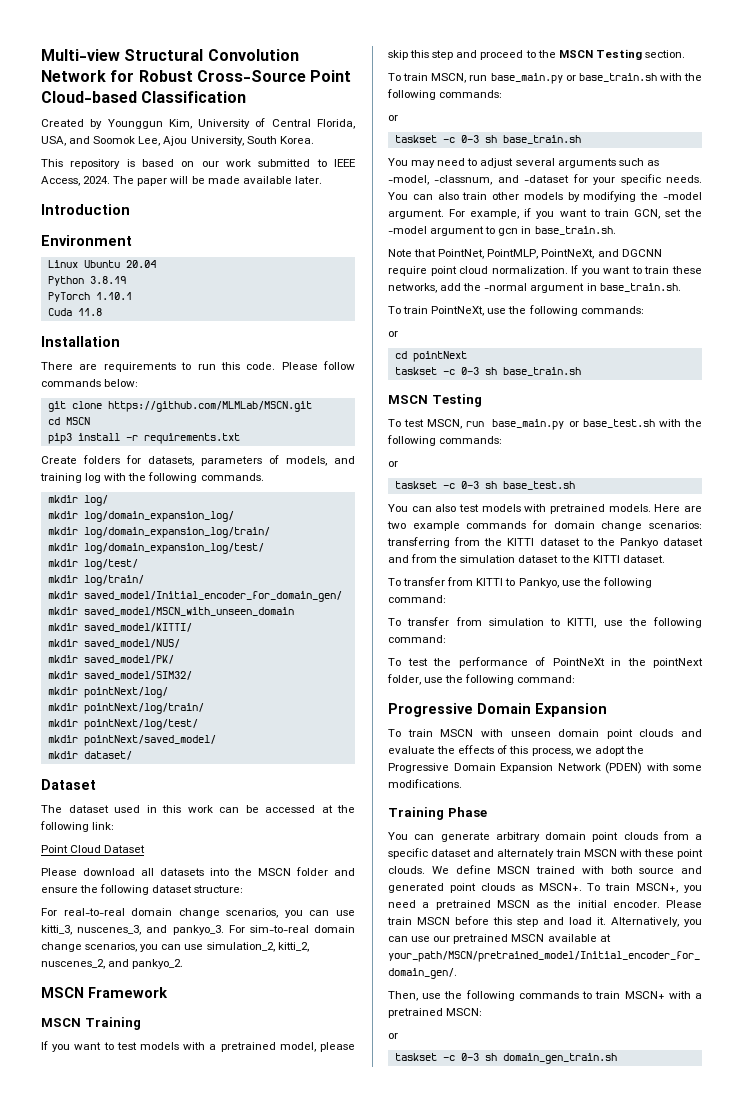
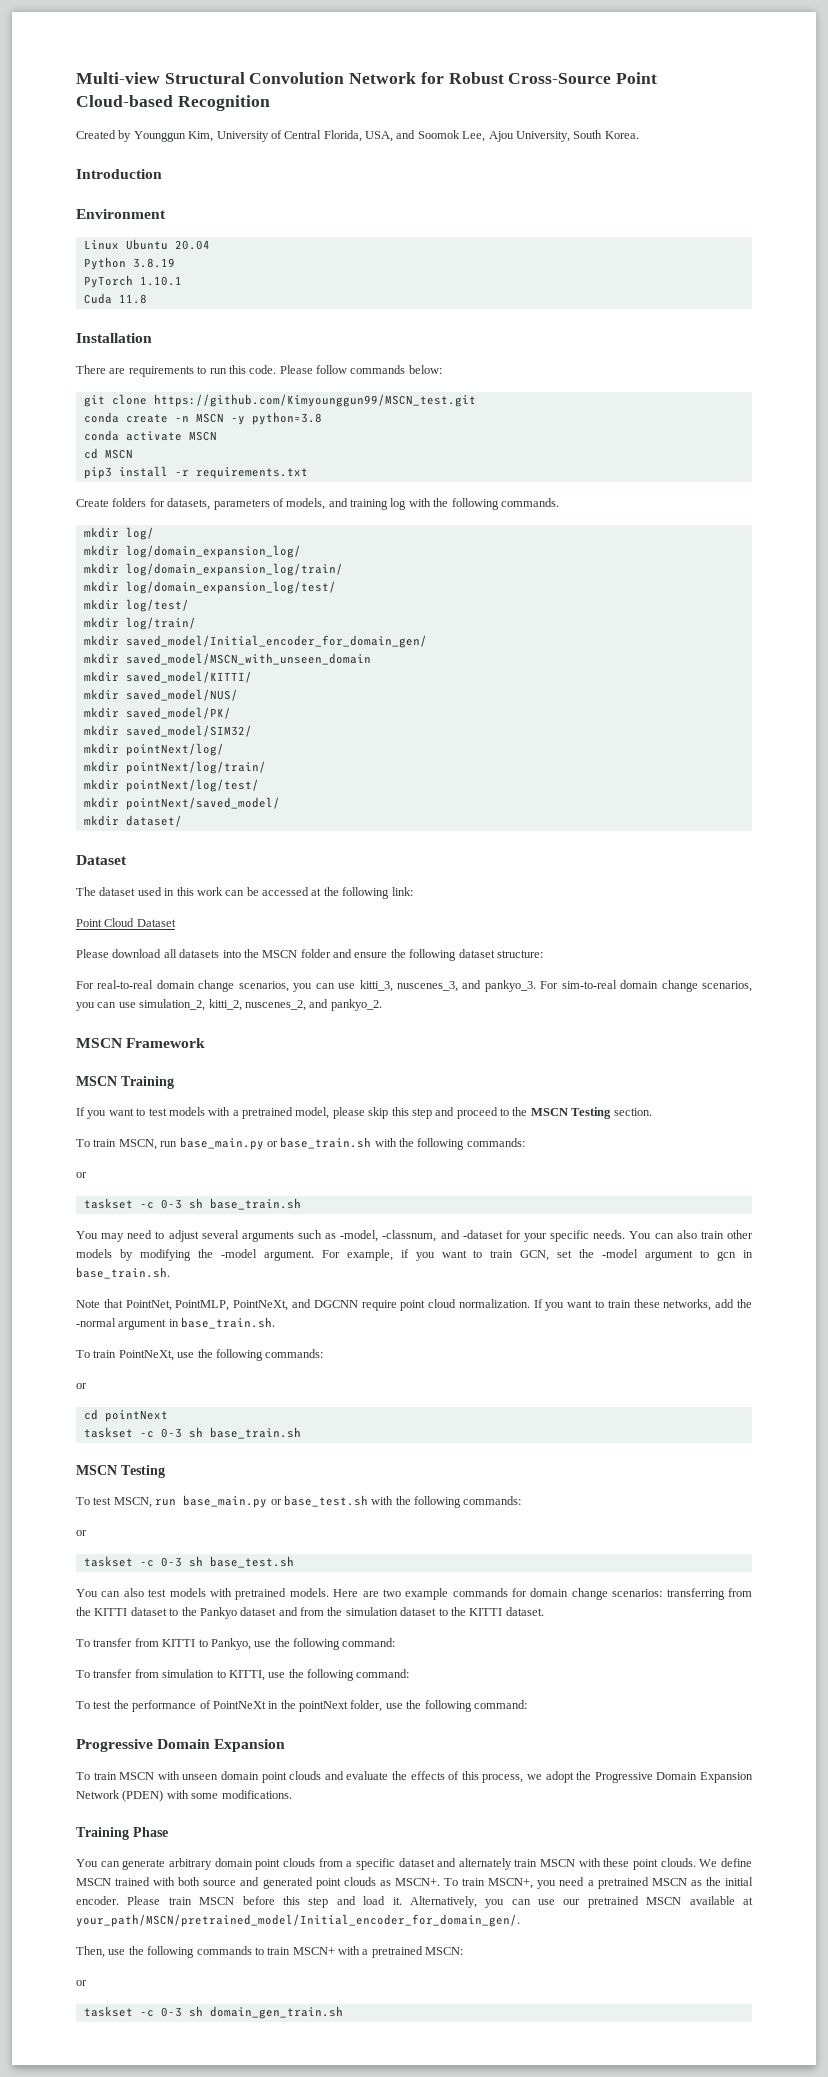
- Multi-view Structural Convolution Network for Robust Cross-Source Point Cloud-based Classification
+ Multi-view Structural Convolution Network for Robust Cross-Source Point Cloud-based Recognition
- This repository is based on our work submitted to IEEE Access, 2024. The paper will be made available later.
- git clone https://github.com/MLMLab/MSCN.git
+ git clone https://github.com/Kimyounggun99/MSCN_test.git
+ conda create -n MSCN -y python=3.8
+ conda activate MSCN

